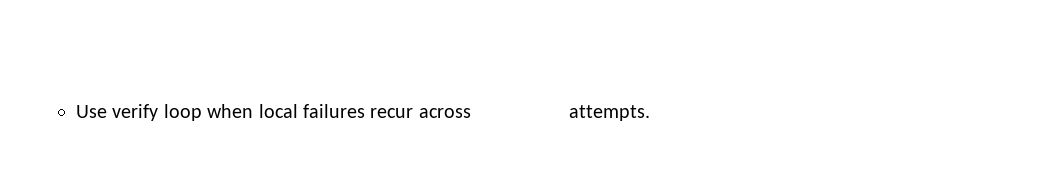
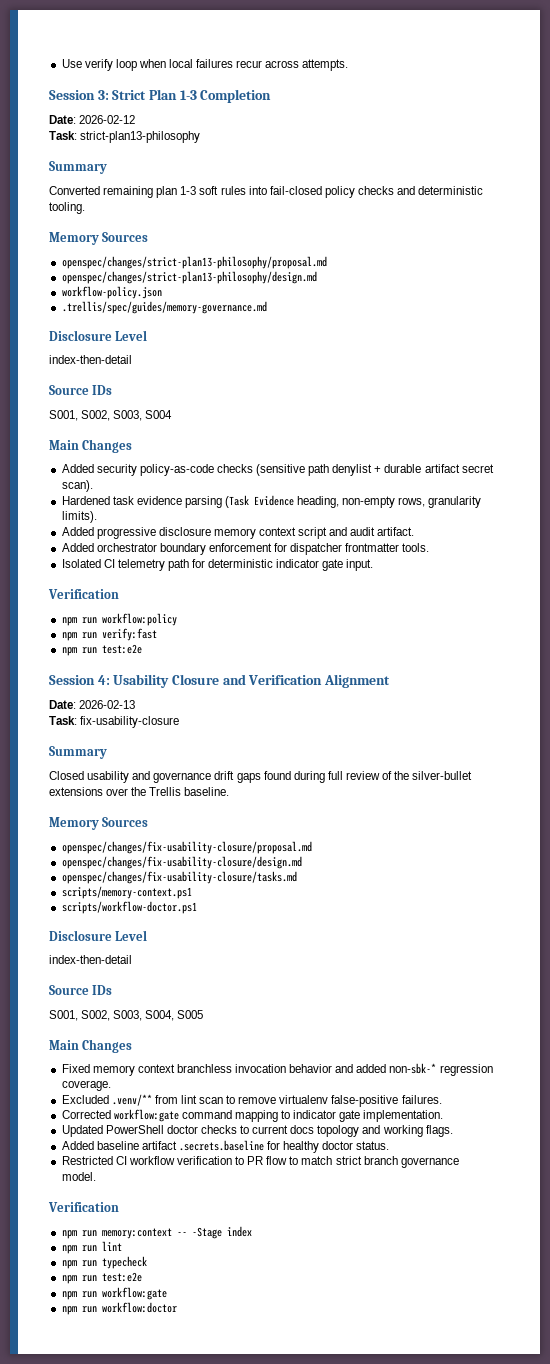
+ Session 3: Strict Plan 1-3 Completion
+ Date: 2026-02-12
+ Task: strict-plan13-philosophy
+ Summary
+ Converted remaining plan 1-3 soft rules into fail-closed policy checks and deterministic tooling.
+ Memory Sources
+ openspec/changes/strict-plan13-philosophy/proposal.md
+ openspec/changes/strict-plan13-philosophy/design.md
+ workflow-policy.json
+ .trellis/spec/guides/memory-governance.md
+ Disclosure Level
+ index-then-detail
+ Source IDs
+ S001, S002, S003, S004
+ Main Changes
+ Added security policy-as-code checks (sensitive path denylist + durable artifact secret scan).
+ Hardened task evidence parsing (Task Evidence heading, non-empty rows, granularity limits).
+ Added progressive disclosure memory context script and audit artifact.
+ Added orchestrator boundary enforcement for dispatcher frontmatter tools.
+ Isolated CI telemetry path for deterministic indicator gate input.
+ Verification
+ npm run workflow:policy
+ npm run verify:fast
+ npm run test:e2e
+ Session 4: Usability Closure and Verification Alignment
+ Date: 2026-02-13
+ Task: fix-usability-closure
+ Summary
+ Closed usability and governance drift gaps found during full review of the silver-bullet extensions over the Trellis baseline.
+ Memory Sources
+ openspec/changes/fix-usability-closure/proposal.md
+ openspec/changes/fix-usability-closure/design.md
+ openspec/changes/fix-usability-closure/tasks.md
+ scripts/memory-context.ps1
+ scripts/workflow-doctor.ps1
+ Disclosure Level
+ index-then-detail
+ Source IDs
+ S001, S002, S003, S004, S005
+ Main Changes
+ Fixed memory context branchless invocation behavior and added non-sbk-* regression coverage.
+ Excluded .venv/** from lint scan to remove virtualenv false-positive failures.
+ Corrected workflow:gate command mapping to indicator gate implementation.
+ Updated PowerShell doctor checks to current docs topology and working flags.
+ Added baseline artifact .secrets.baseline for healthy doctor status.
+ Restricted CI workflow verification to PR flow to match strict branch governance model.
+ Verification
+ npm run memory:context -- -Stage index
+ npm run lint
+ npm run typecheck
+ npm run test:e2e
+ npm run workflow:gate
+ npm run workflow:doctor

